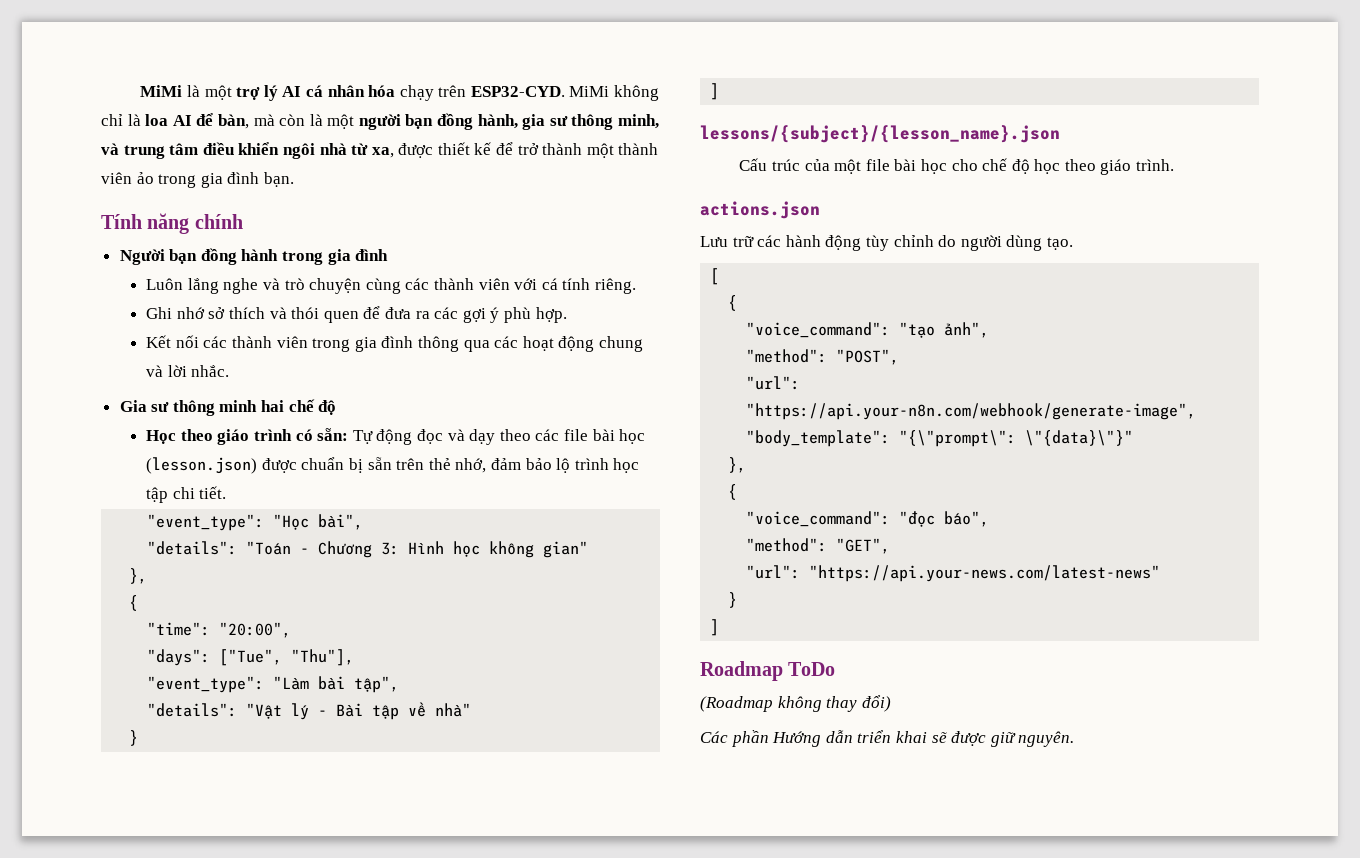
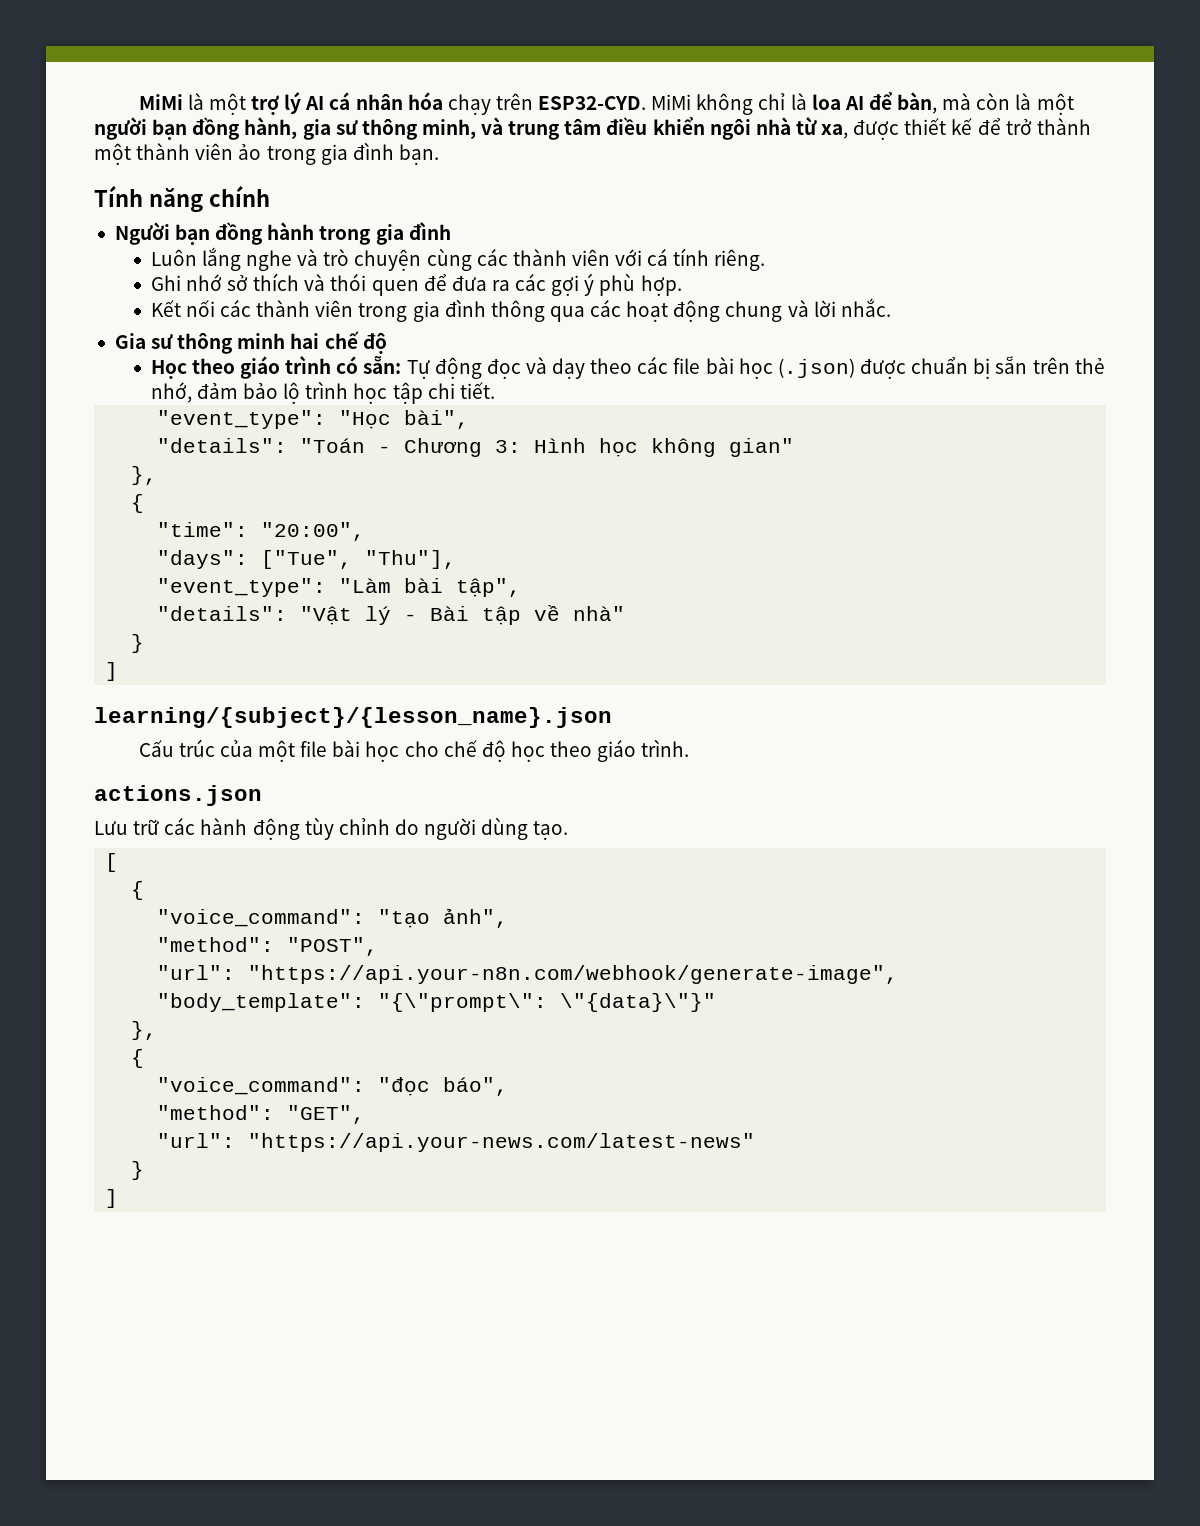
- Học theo giáo trình có sẵn: Tự động đọc và dạy theo các file bài học (lesson.json) được chuẩn bị sẵn trên thẻ nhớ, đảm bảo lộ trình học tập chi tiết.
+ Học theo giáo trình có sẵn: Tự động đọc và dạy theo các file bài học (.json) được chuẩn bị sẵn trên thẻ nhớ, đảm bảo lộ trình học tập chi tiết.
- lessons/{subject}/{lesson_name}.json
+ learning/{subject}/{lesson_name}.json
- Roadmap ToDo
- (Roadmap không thay đổi)
- Các phần Hướng dẫn triển khai sẽ được giữ nguyên.

